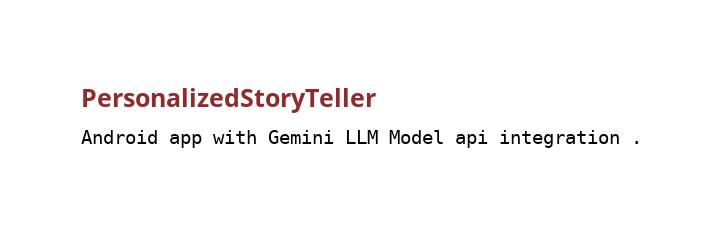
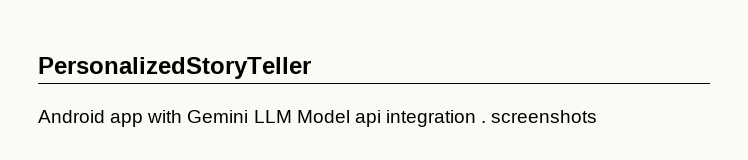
- Android app with Gemini LLM Model api integration .
+ Android app with Gemini LLM Model api integration . screenshots

